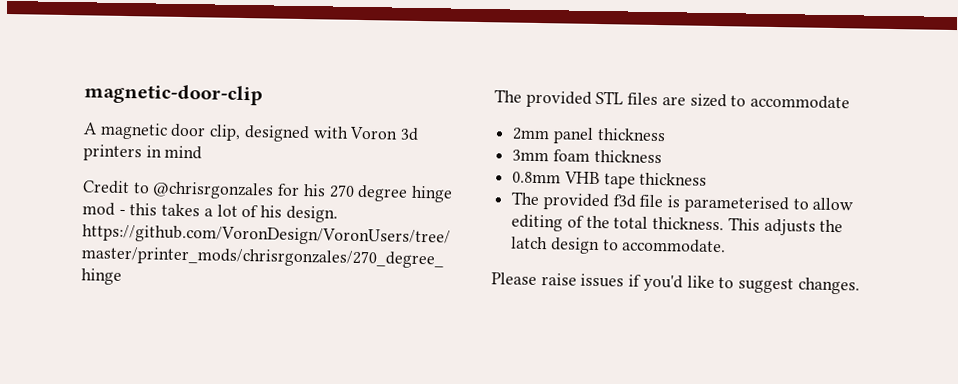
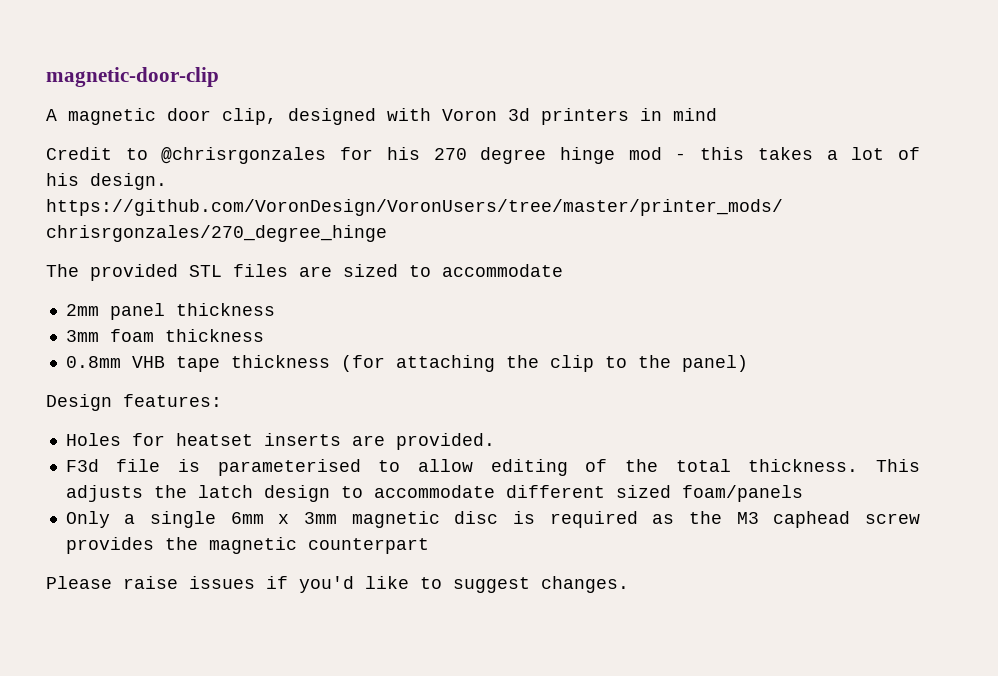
- 0.8mm VHB tape thickness
- The provided f3d file is parameterised to allow editing of the total thickness.
+ 0.8mm VHB tape thickness (for attaching the clip to the panel)
+ Design features:
+ Holes for heatset inserts are provided.
+ F3d file is parameterised to allow editing of the total thickness.
- This adjusts the latch design to accommodate.
+ This adjusts the latch design to accommodate different sized foam/panels
+ Only a single 6mm x 3mm magnetic disc is required as the M3 caphead screw provides the magnetic counterpart

